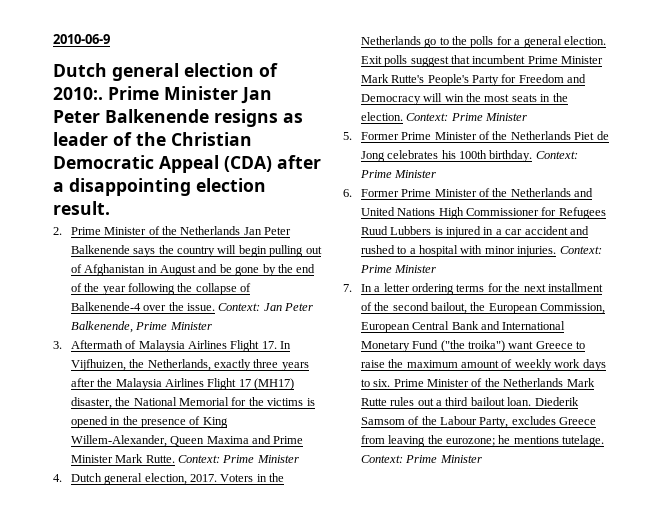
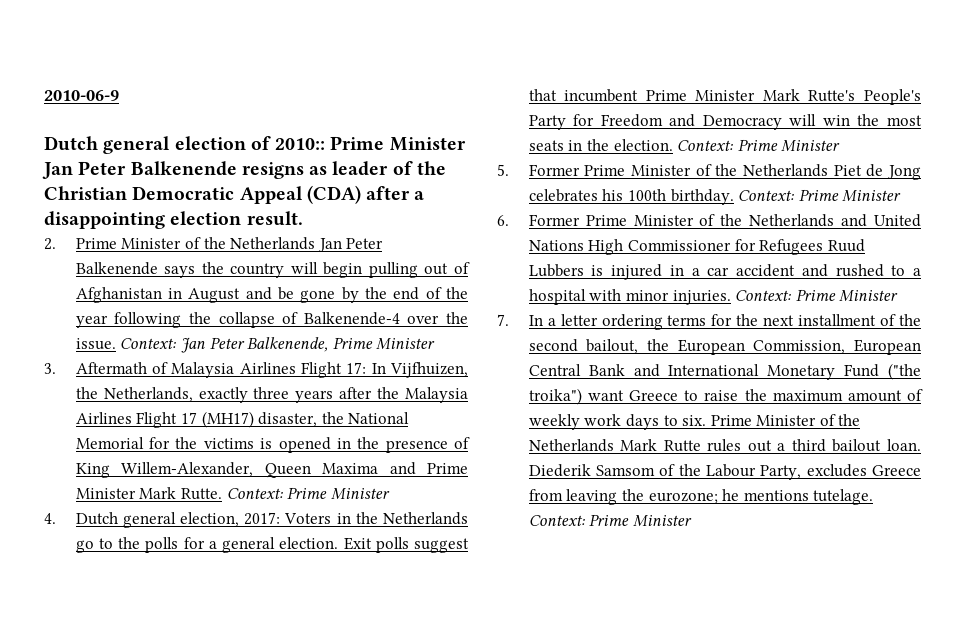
- Dutch general election of 2010:. Prime Minister Jan Peter Balkenende resigns as leader of the Christian Democratic Appeal (CDA) after a disappointing election result.
+ Dutch general election of 2010:: Prime Minister Jan Peter Balkenende resigns as leader of the Christian Democratic Appeal (CDA) after a disappointing election result.
- 3. Aftermath of Malaysia Airlines Flight 17. In Vijfhuizen, the Netherlands, exactly three years after the Malaysia Airlines Flight 17 (MH17) disaster, the National Memorial for the victims is opened in the presence of King Willem-Alexander, Queen Maxima and Prime Minister Mark Rutte.
+ 3. Aftermath of Malaysia Airlines Flight 17: In Vijfhuizen, the Netherlands, exactly three years after the Malaysia Airlines Flight 17 (MH17) disaster, the National Memorial for the victims is opened in the presence of King Willem-Alexander, Queen Maxima and Prime Minister Mark Rutte.
- 4. Dutch general election, 2017. Voters in the Netherlands go to the polls for a general election.
+ 4. Dutch general election, 2017: Voters in the Netherlands go to the polls for a general election.

